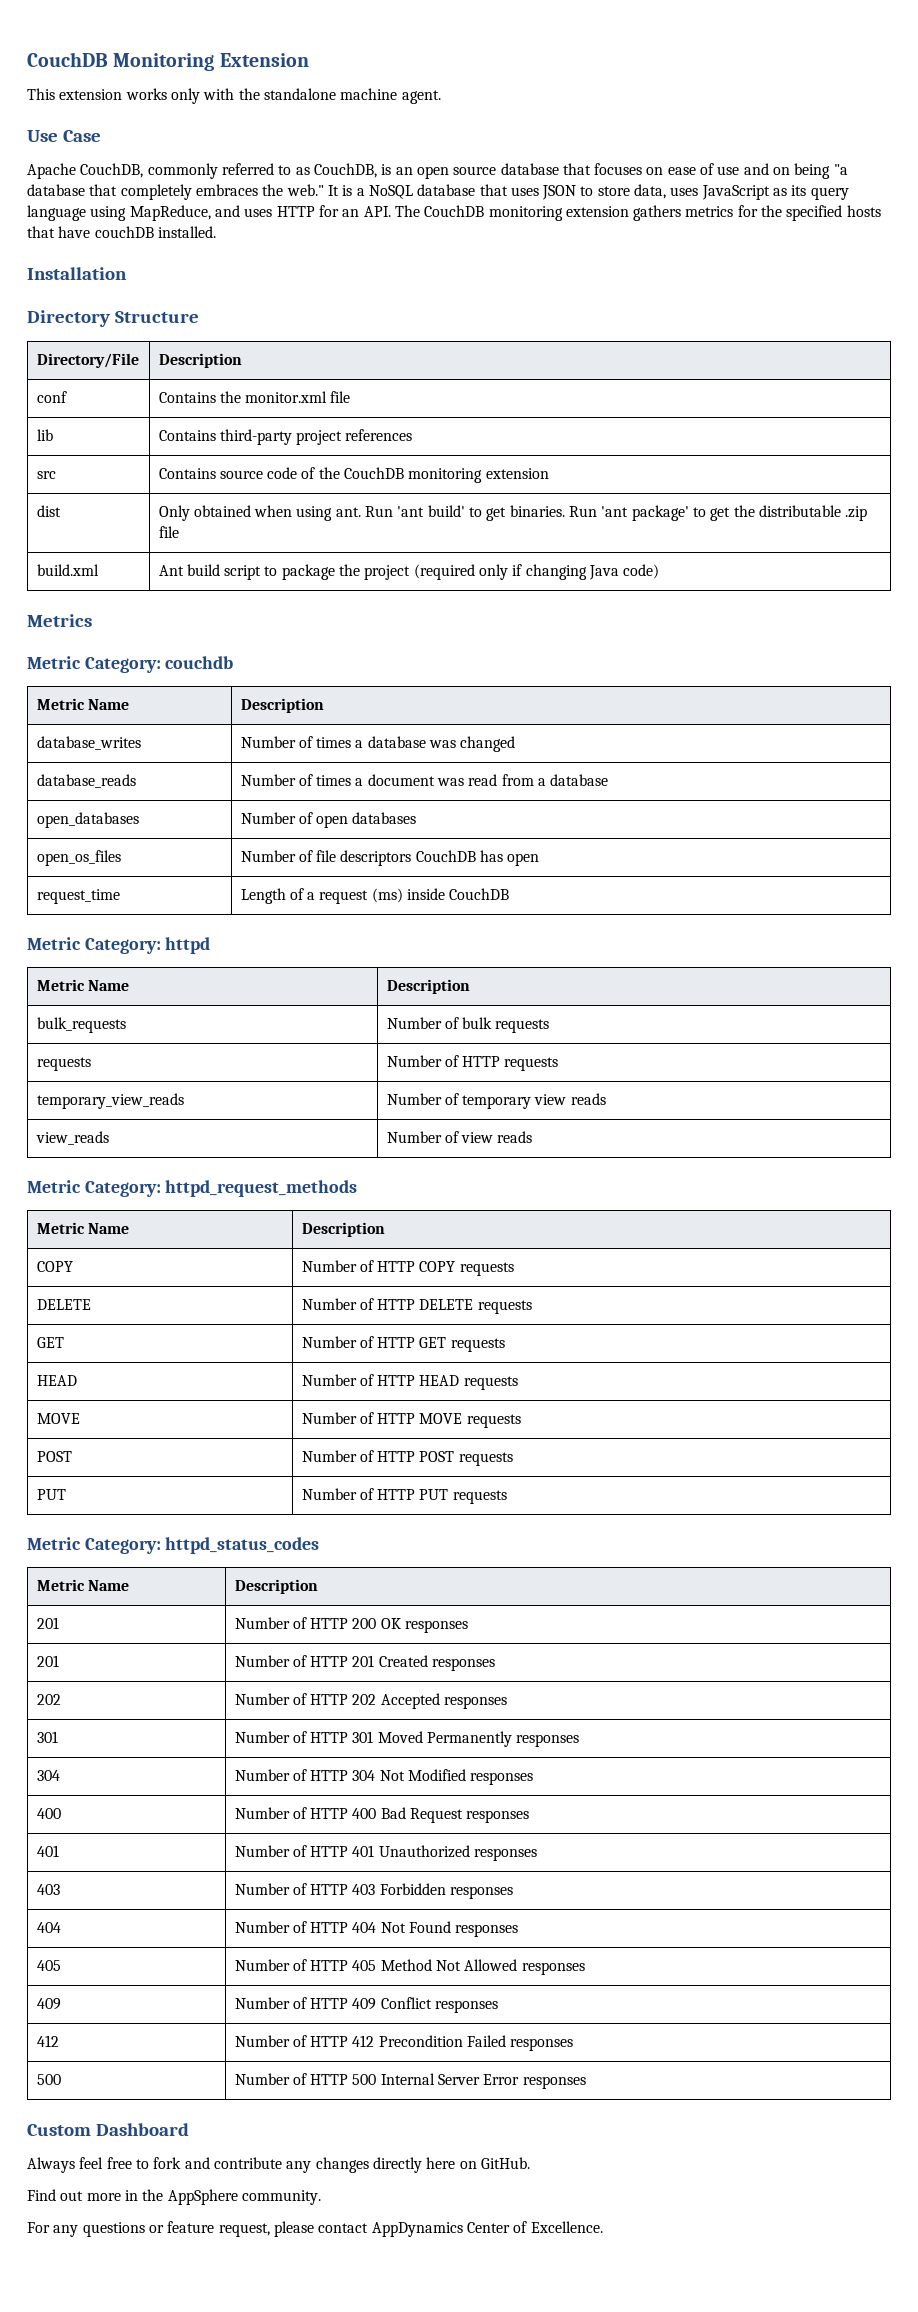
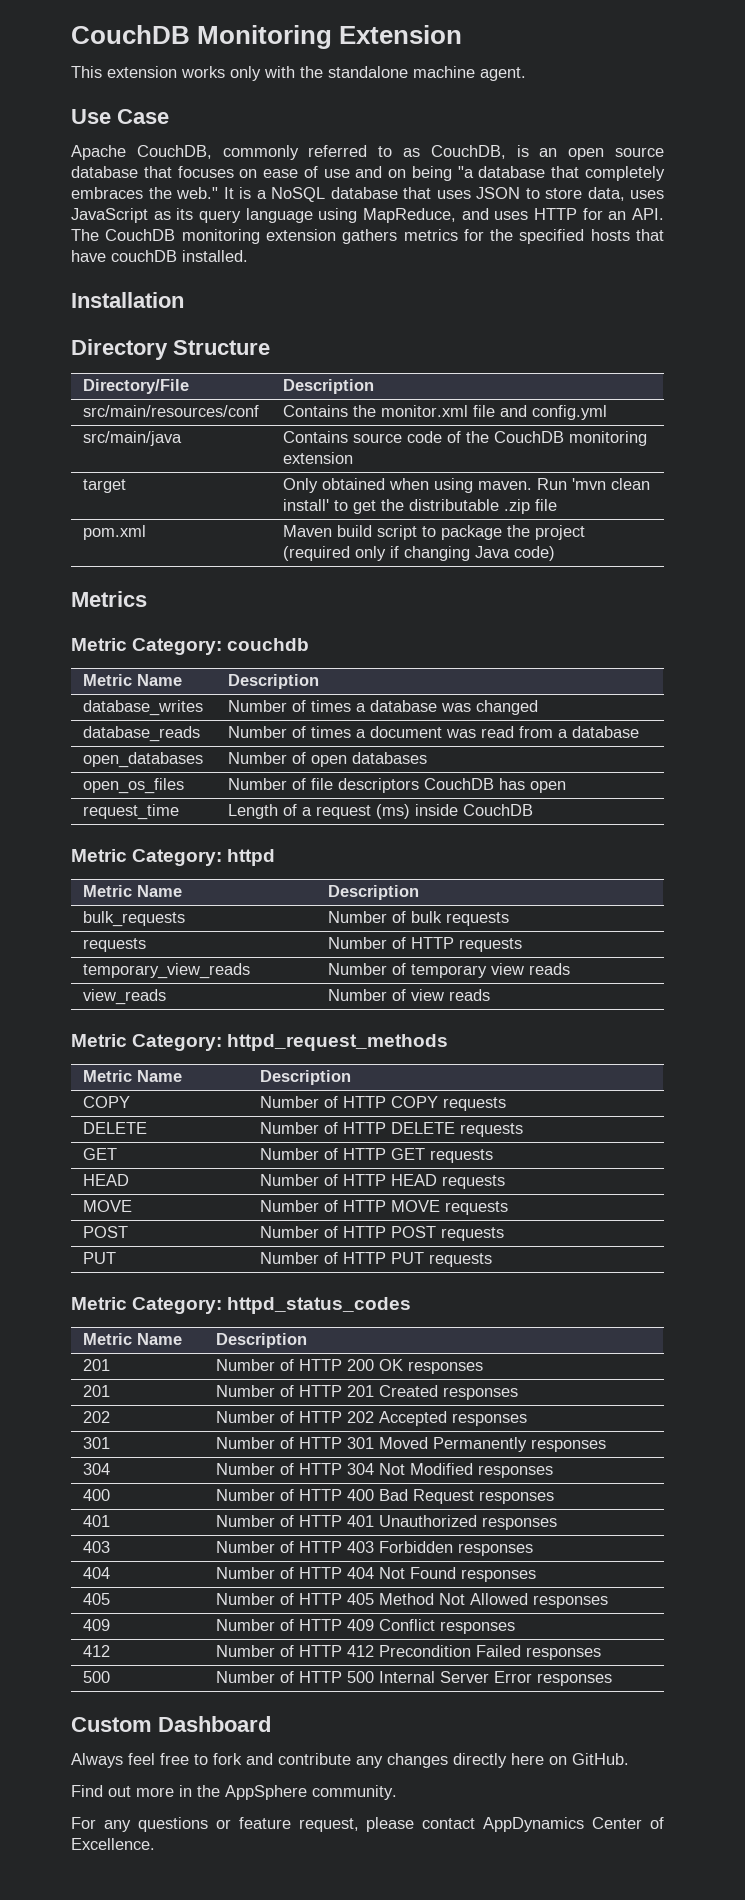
- conf | Contains the monitor.xml file
- lib | Contains third-party project references
- src | Contains source code of the CouchDB monitoring extension
+ src/main/resources/conf | Contains the monitor.xml file and config.yml
+ src/main/java | Contains source code of the CouchDB monitoring extension
- dist | Only obtained when using ant. Run 'ant build' to get binaries. Run 'ant package' to get the distributable .zip file
+ target | Only obtained when using maven. Run 'mvn clean install' to get the distributable .zip file
- build.xml | Ant build script to package the project (required only if changing Java code)
+ pom.xml | Maven build script to package the project (required only if changing Java code)

